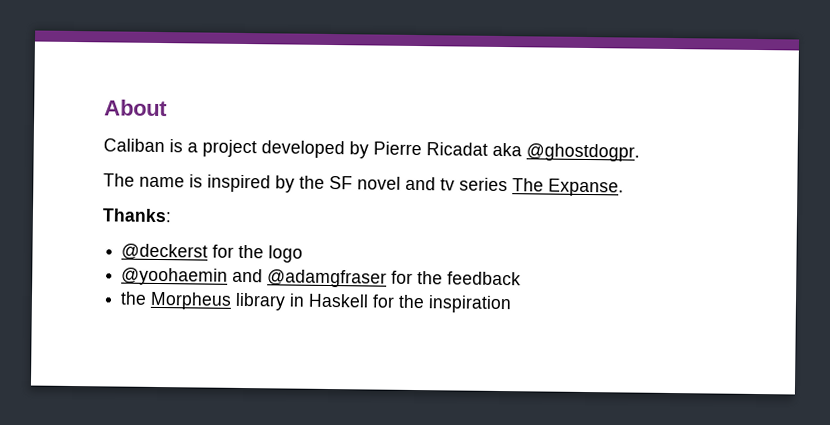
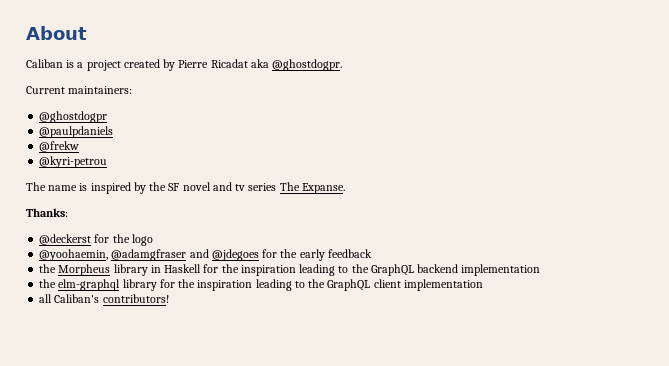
- Caliban is a project developed by Pierre Ricadat aka @ghostdogpr.
+ Caliban is a project created by Pierre Ricadat aka @ghostdogpr.
+ Current maintainers:
+ @ghostdogpr
+ @paulpdaniels
+ @frekw
+ @kyri-petrou
- @yoohaemin and @adamgfraser for the feedback
+ @yoohaemin, @adamgfraser and @jdegoes for the early feedback
- the Morpheus library in Haskell for the inspiration
+ the Morpheus library in Haskell for the inspiration leading to the GraphQL backend implementation
+ the elm-graphql library for the inspiration leading to the GraphQL client implementation
+ all Caliban's contributors!

